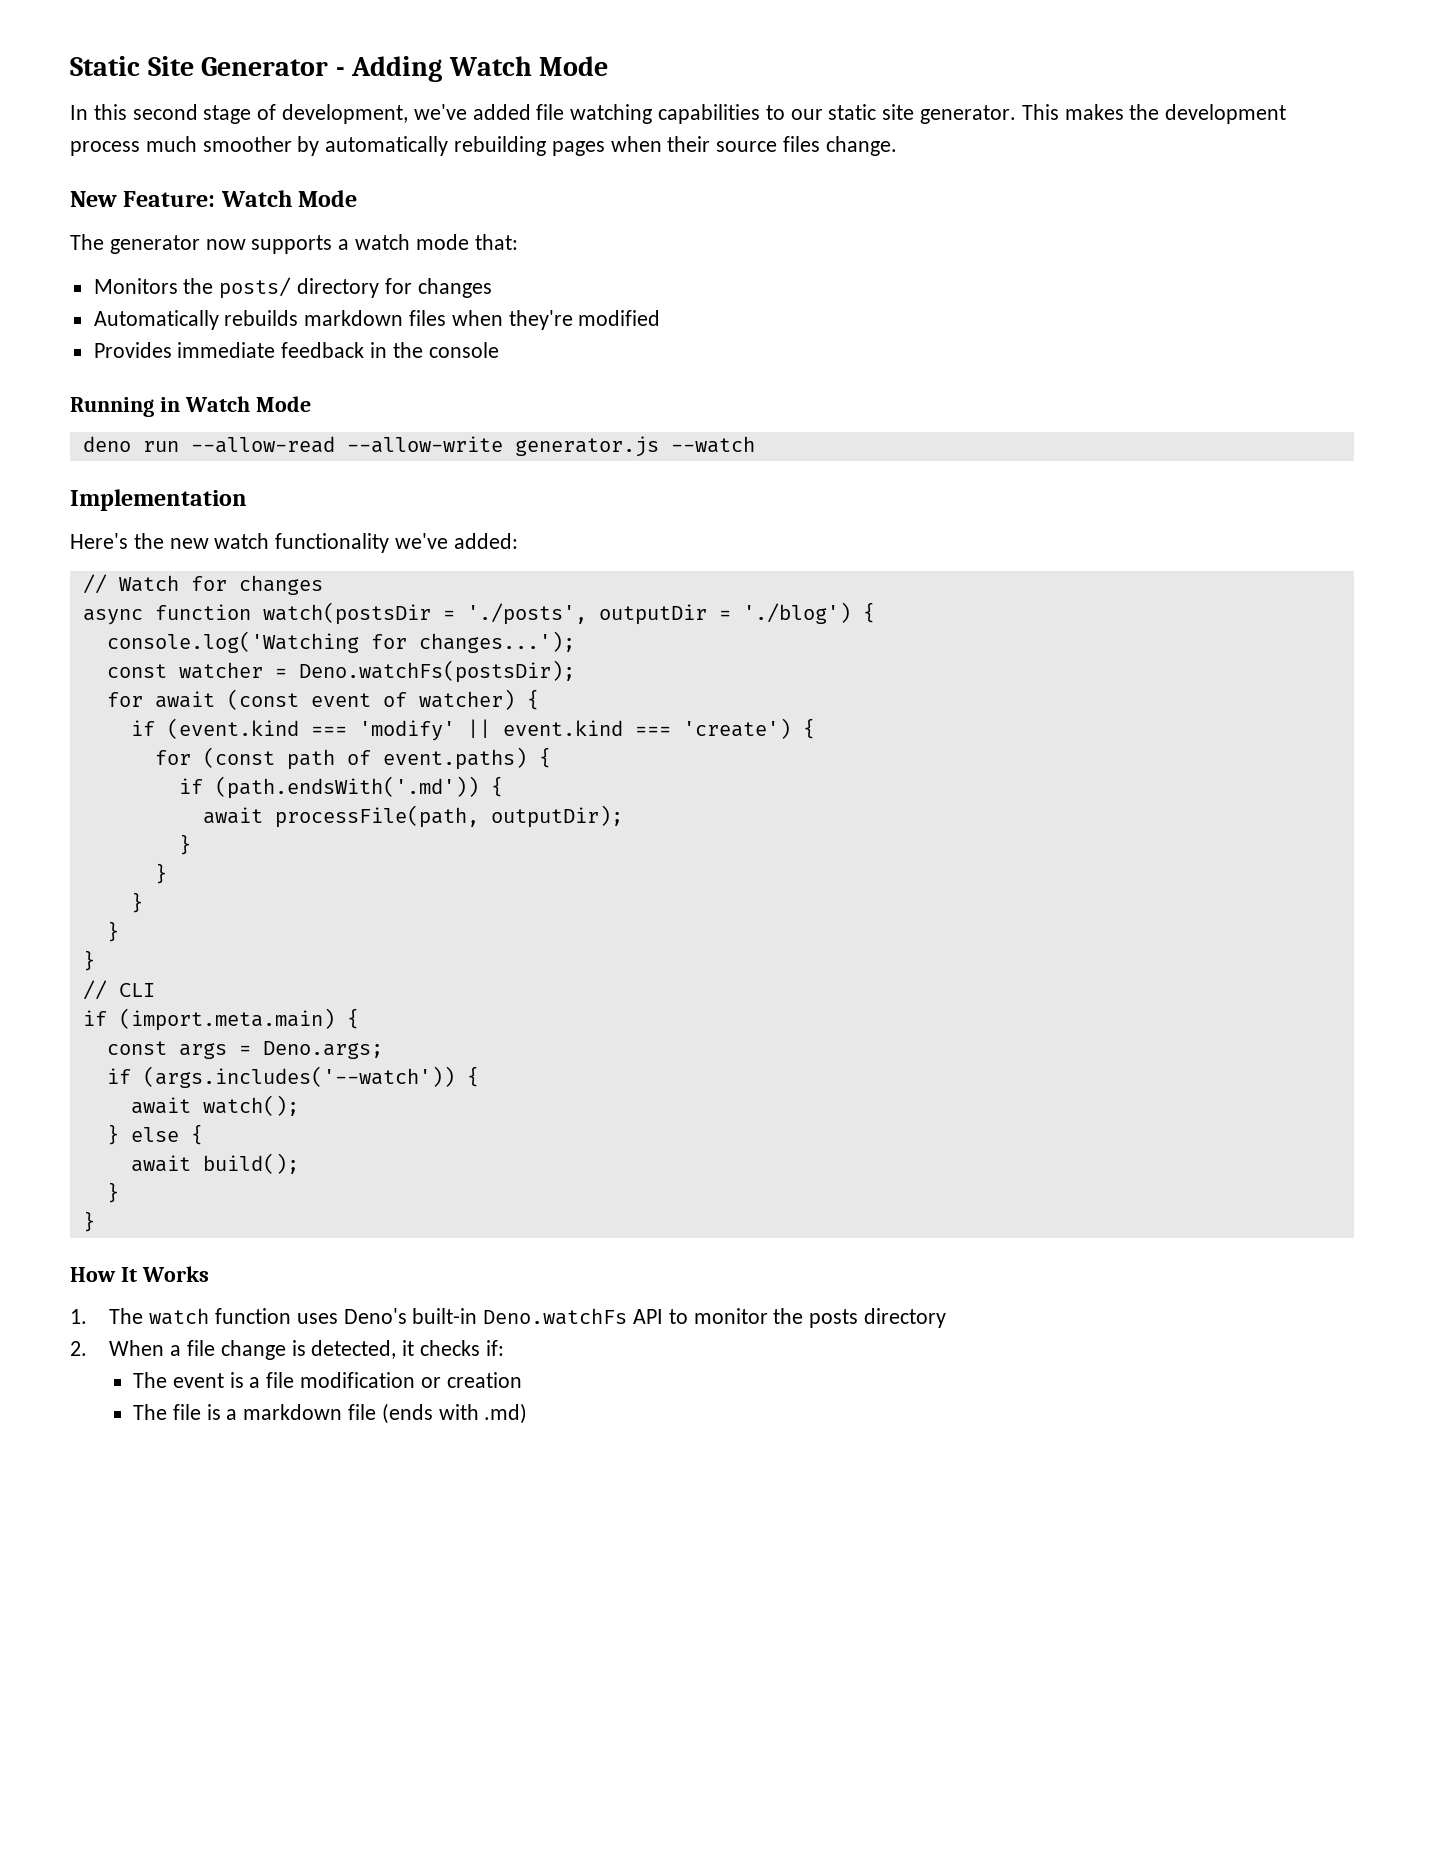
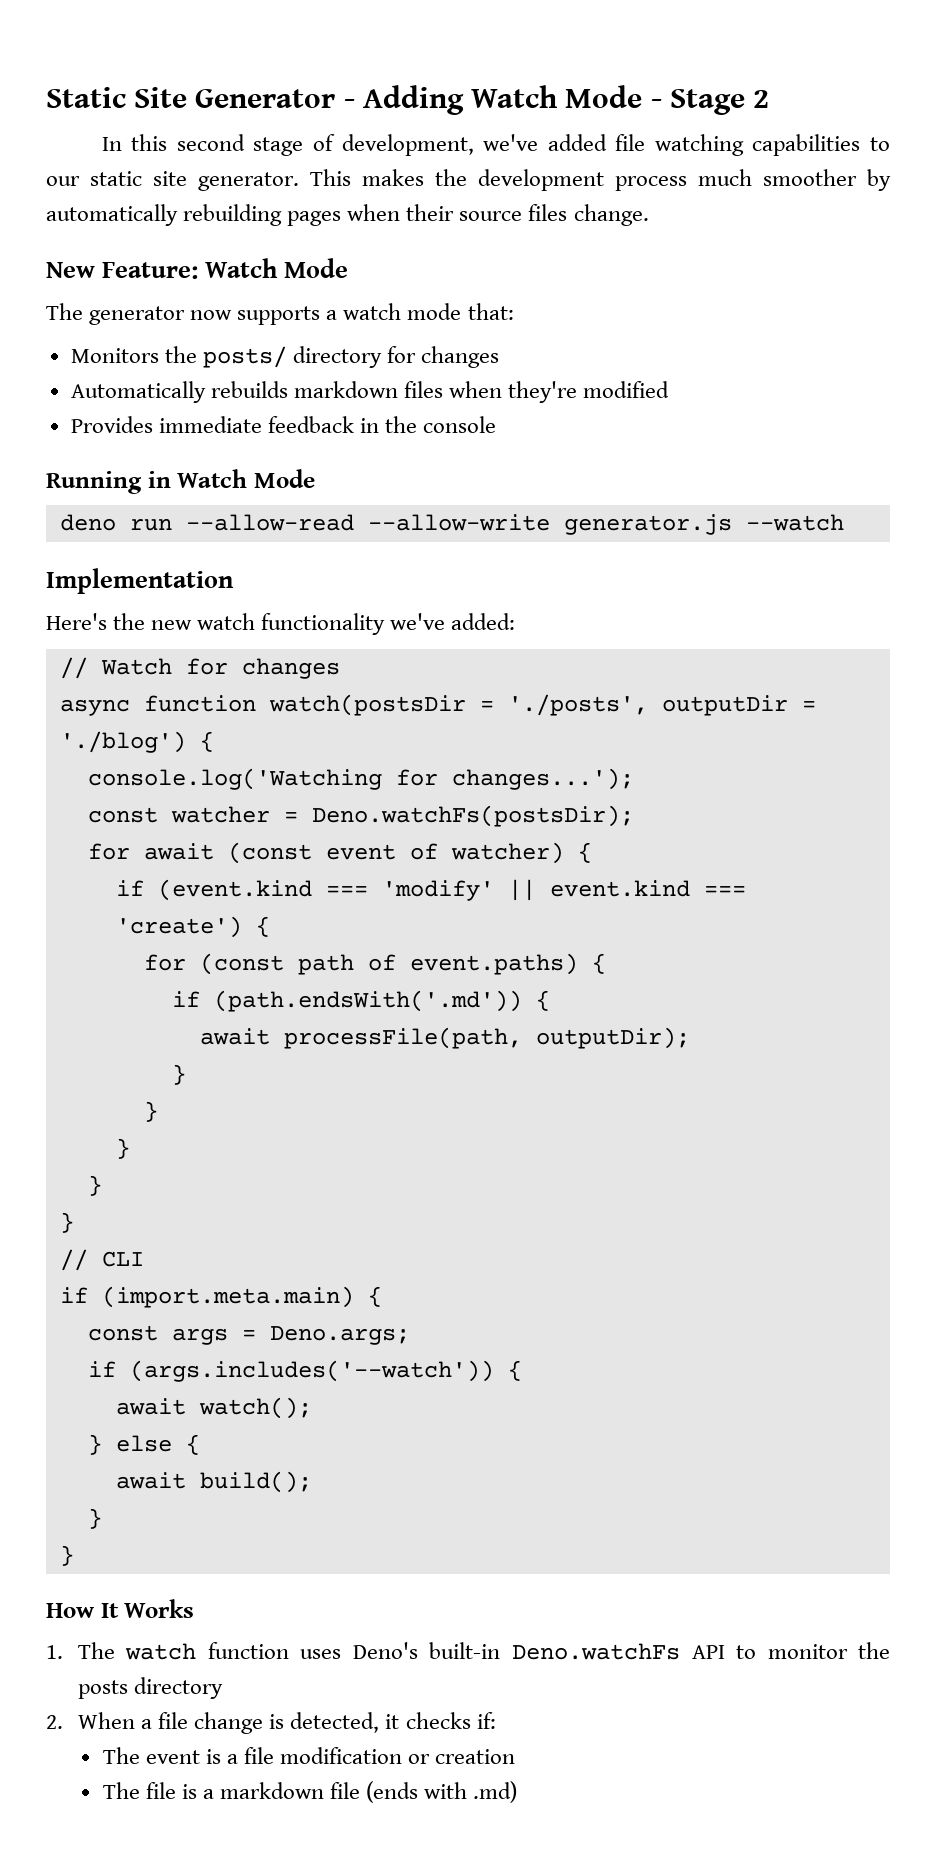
- Static Site Generator - Adding Watch Mode
+ Static Site Generator - Adding Watch Mode - Stage 2

